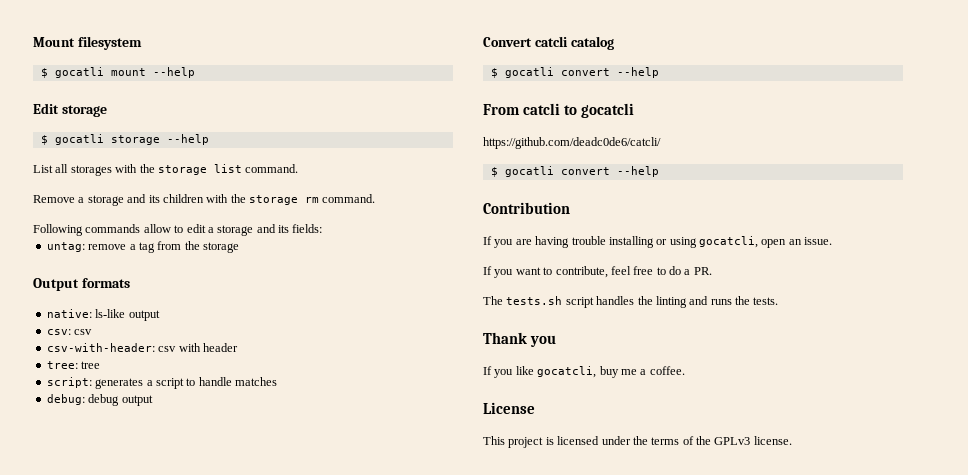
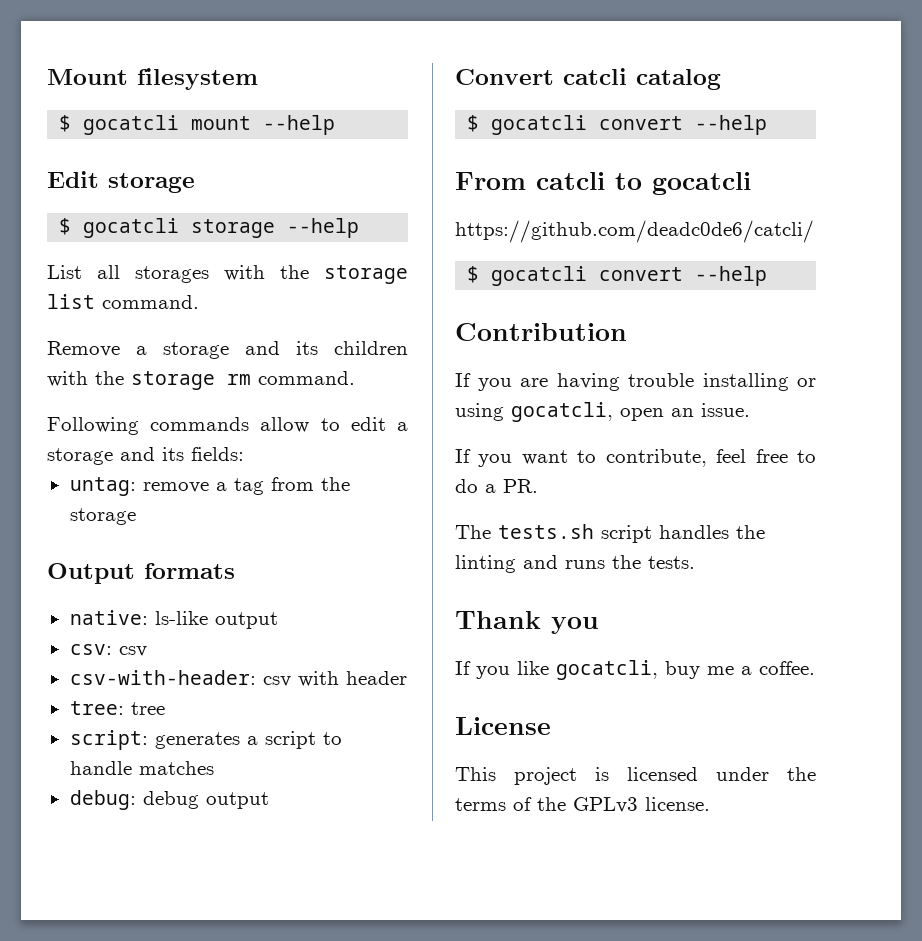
- $ gocatli mount --help
+ $ gocatcli mount --help
- $ gocatli storage --help
+ $ gocatcli storage --help
  Convert catcli catalog
- $ gocatli convert --help
+ $ gocatcli convert --help
  https://github.com/deadc0de6/catcli/
- $ gocatli convert --help
+ $ gocatcli convert --help

